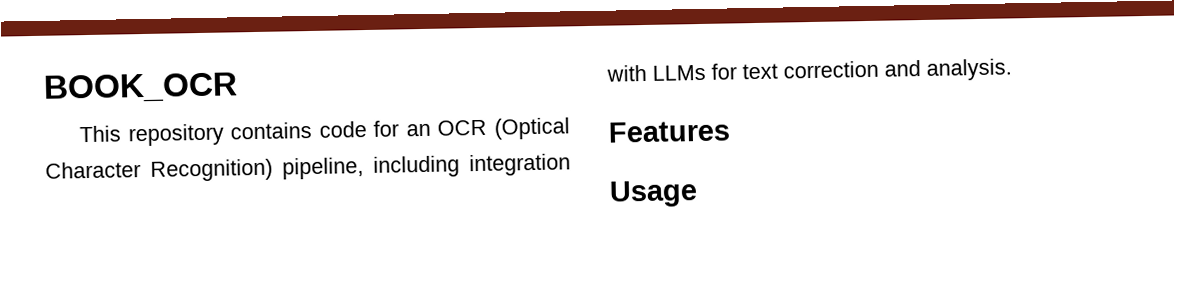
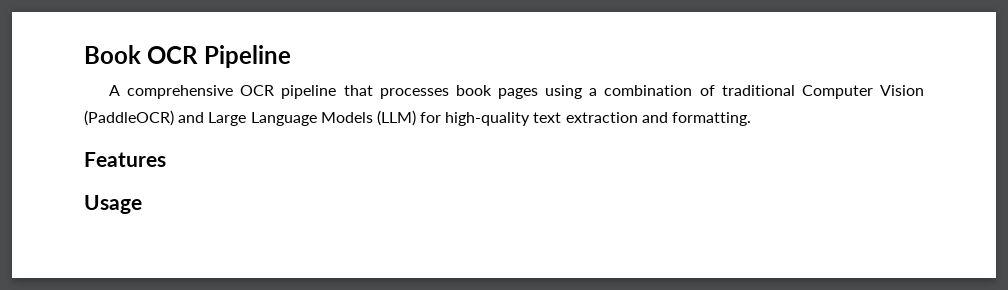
- BOOK_OCR
- This repository contains code for an OCR (Optical Character Recognition) pipeline, including integration with LLMs for text correction and analysis.
+ Book OCR Pipeline
+ A comprehensive OCR pipeline that processes book pages using a combination of traditional Computer Vision (PaddleOCR) and Large Language Models (LLM) for high-quality text extraction and formatting.

